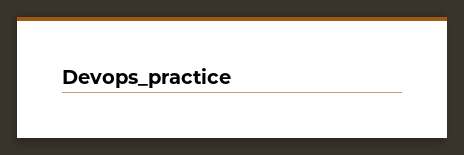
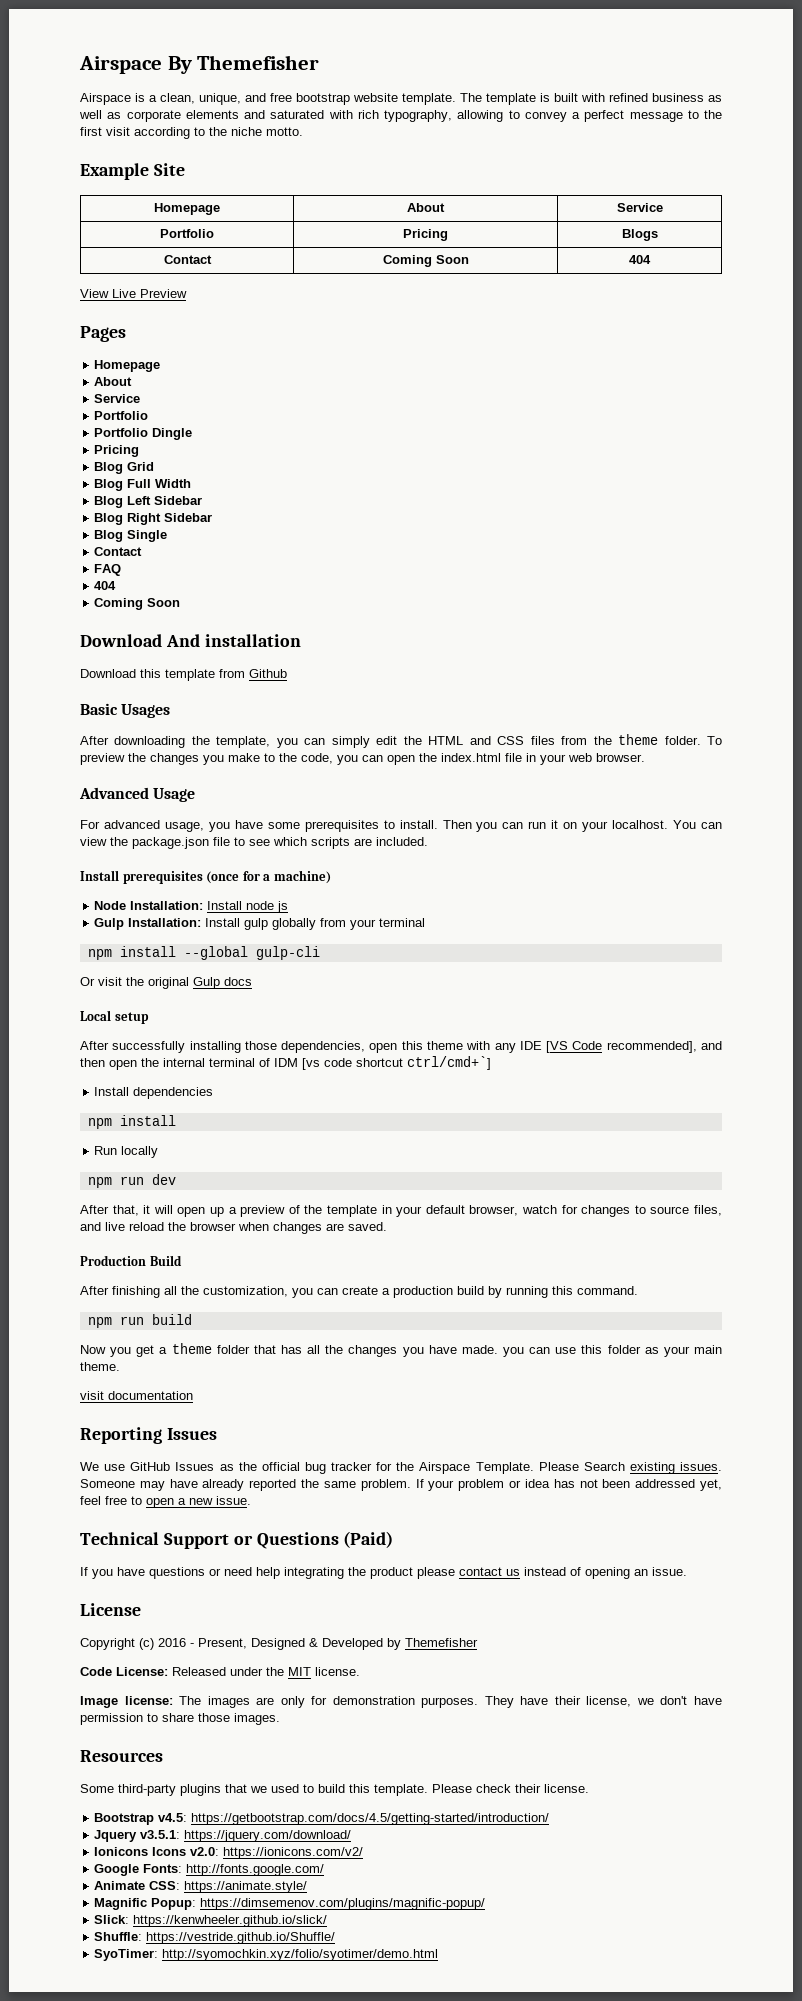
- Devops_practice
+ Airspace By Themefisher
+ Airspace is a clean, unique, and free bootstrap website template. The template is built with refined business as well as corporate elements and saturated with rich typography, allowing to convey a perfect message to the first visit according to the niche motto.
+ Example Site
+ Homepage | About | Service
+ Portfolio | Pricing | Blogs
+ Contact | Coming Soon | 404
+ View Live Preview
+ Pages
+ Homepage
+ About
+ Service
+ Portfolio
+ Portfolio Dingle
+ Pricing
+ Blog Grid
+ Blog Full Width
+ Blog Left Sidebar
+ Blog Right Sidebar
+ Blog Single
+ Contact
+ FAQ
+ 404
+ Coming Soon
+ Download And installation
+ Download this template from Github
+ Basic Usages
+ After downloading the template, you can simply edit the HTML and CSS files from the theme folder. To preview the changes you make to the code, you can open the index.html file in your web browser.
+ Advanced Usage
+ For advanced usage, you have some prerequisites to install. Then you can run it on your localhost. You can view the package.json file to see which scripts are included.
+ Install prerequisites (once for a machine)
+ Node Installation: Install node js
+ Gulp Installation: Install gulp globally from your terminal
+ npm install --global gulp-cli
+ Or visit the original Gulp docs
+ Local setup
+ After successfully installing those dependencies, open this theme with any IDE [VS Code recommended], and then open the internal terminal of IDM [vs code shortcut ctrl/cmd+`]
+ Install dependencies
+ npm install
+ Run locally
+ npm run dev
+ After that, it will open up a preview of the template in your default browser, watch for changes to source files, and live reload the browser when changes are saved.
+ Production Build
+ After finishing all the customization, you can create a production build by running this command.
+ npm run build
+ Now you get a theme folder that has all the changes you have made. you can use this folder as your main theme.
+ visit documentation
+ Reporting Issues
+ We use GitHub Issues as the official bug tracker for the Airspace Template. Please Search existing issues. Someone may have already reported the same problem. If your problem or idea has not been addressed yet, feel free to open a new issue.
+ Technical Support or Questions (Paid)
+ If you have questions or need help integrating the product please contact us instead of opening an issue.
+ License
+ Copyright (c) 2016 - Present, Designed & Developed by Themefisher
+ Code License: Released under the MIT license.
+ Image license: The images are only for demonstration purposes. They have their license, we don't have permission to share those images.
+ Resources
+ Some third-party plugins that we used to build this template. Please check their license.
+ Bootstrap v4.5: https://getbootstrap.com/docs/4.5/getting-started/introduction/
+ Jquery v3.5.1: https://jquery.com/download/
+ Ionicons Icons v2.0: https://ionicons.com/v2/
+ Google Fonts: http://fonts.google.com/
+ Animate CSS: https://animate.style/
+ Magnific Popup: https://dimsemenov.com/plugins/magnific-popup/
+ Slick: https://kenwheeler.github.io/slick/
+ Shuffle: https://vestride.github.io/Shuffle/
+ SyoTimer: http://syomochkin.xyz/folio/syotimer/demo.html

